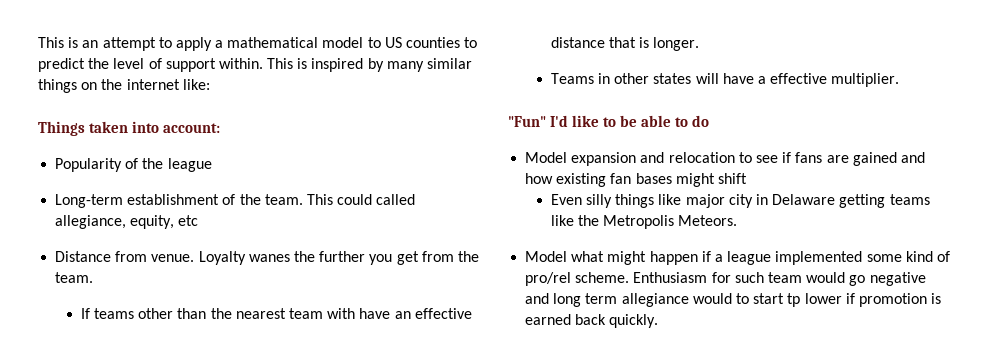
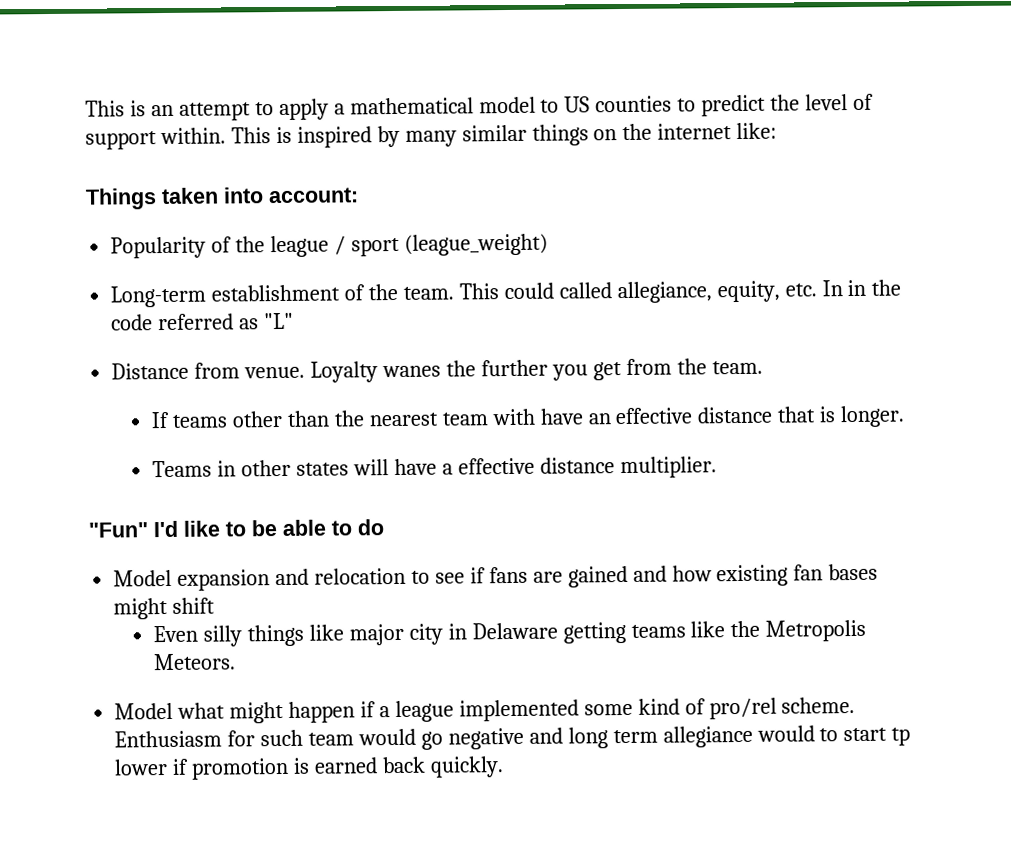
- Popularity of the league
+ Popularity of the league / sport (league_weight)
- This could called allegiance, equity, etc
+ This could called allegiance, equity, etc. In in the code referred as "L"
- Teams in other states will have a effective multiplier.
+ Teams in other states will have a effective distance multiplier.

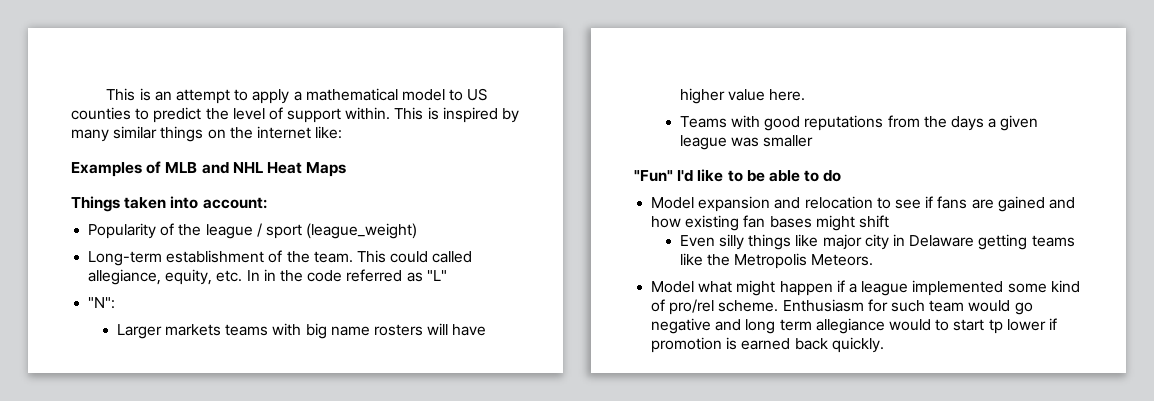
+ Examples of MLB and NHL Heat Maps
- Distance from venue. Loyalty wanes the further you get from the team.
- If teams other than the nearest team with have an effective distance that is longer.
- Teams in other states will have a effective distance multiplier.
+ "N":
+ Larger markets teams with big name rosters will have higher value here.
+ Teams with good reputations from the days a given league was smaller

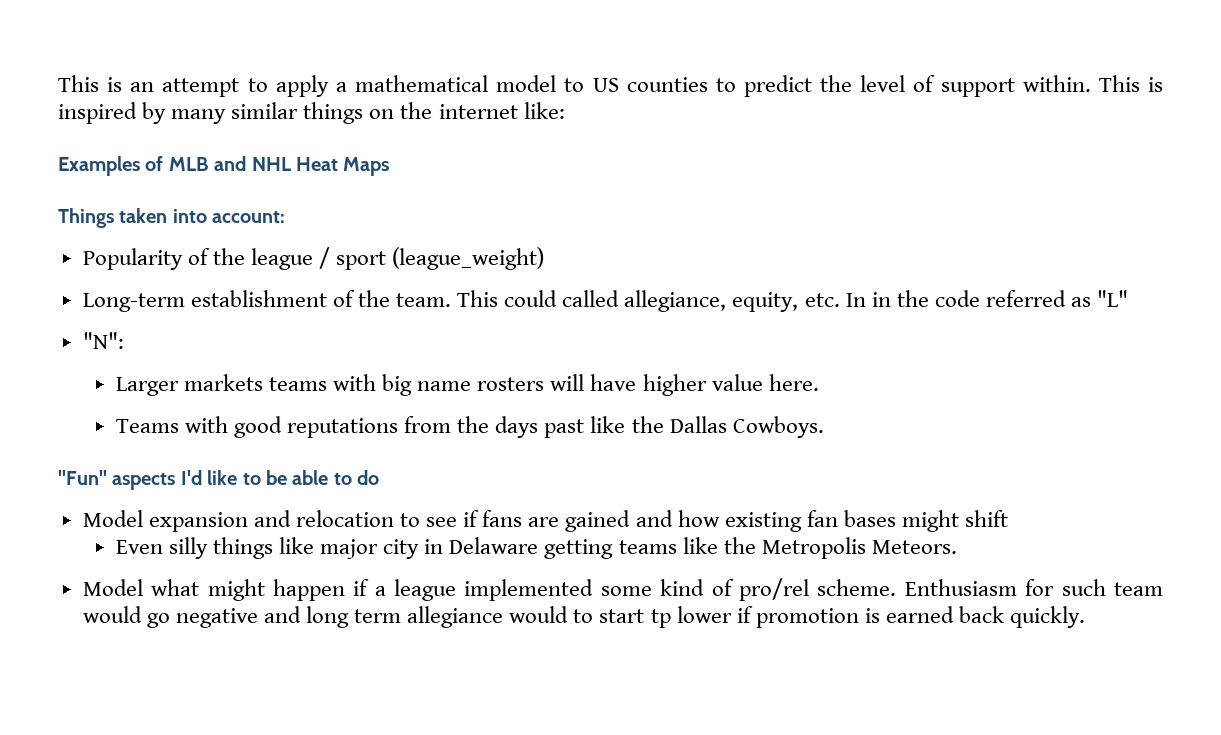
- Teams with good reputations from the days a given league was smaller
+ Teams with good reputations from the days past like the Dallas Cowboys.
- "Fun" I'd like to be able to do
+ "Fun" aspects I'd like to be able to do

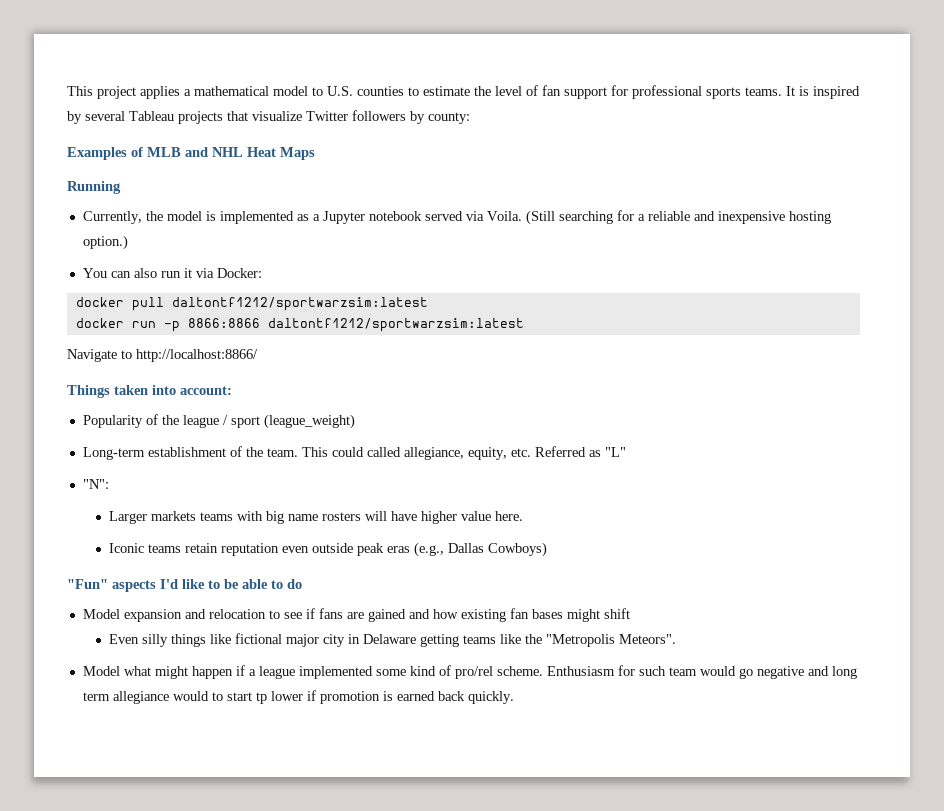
- This is an attempt to apply a mathematical model to US counties to predict the level of support within. This is inspired by many similar things on the internet like:
+ This project applies a mathematical model to U.S. counties to estimate the level of fan support for professional sports teams. It is inspired by several Tableau projects that visualize Twitter followers by county:
+ Running
+ Currently, the model is implemented as a Jupyter notebook served via Voila. (Still searching for a reliable and inexpensive hosting option.)
+ You can also run it via Docker:
+ docker pull daltontf1212/sportwarzsim:latest
+ docker run -p 8866:8866 daltontf1212/sportwarzsim:latest
+ Navigate to http://localhost:8866/
- This could called allegiance, equity, etc. In in the code referred as "L"
+ This could called allegiance, equity, etc. Referred as "L"
- Teams with good reputations from the days past like the Dallas Cowboys.
+ Iconic teams retain reputation even outside peak eras (e.g., Dallas Cowboys)
- Even silly things like major city in Delaware getting teams like the Metropolis Meteors.
+ Even silly things like fictional major city in Delaware getting teams like the "Metropolis Meteors".

